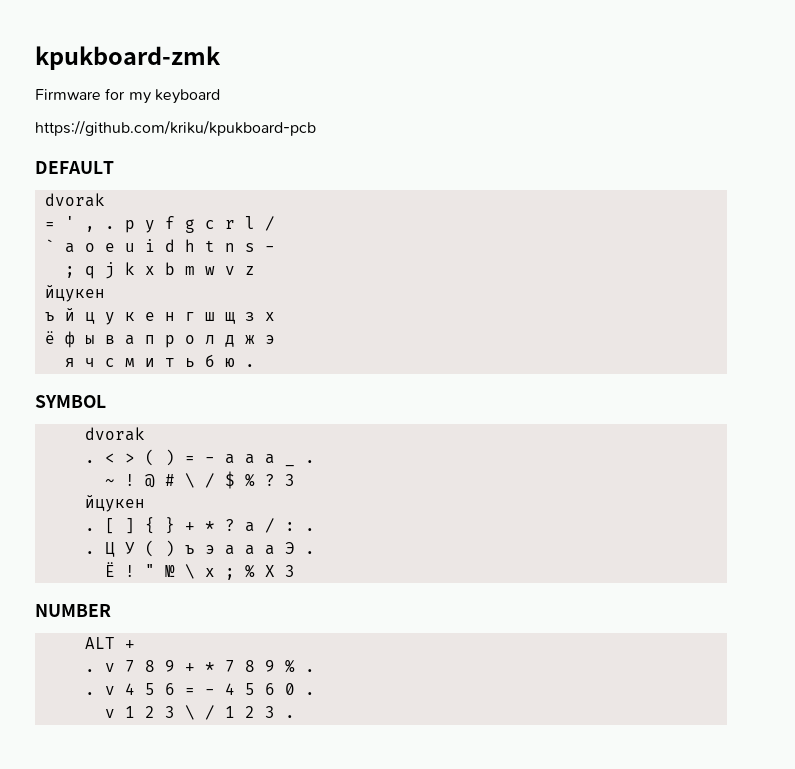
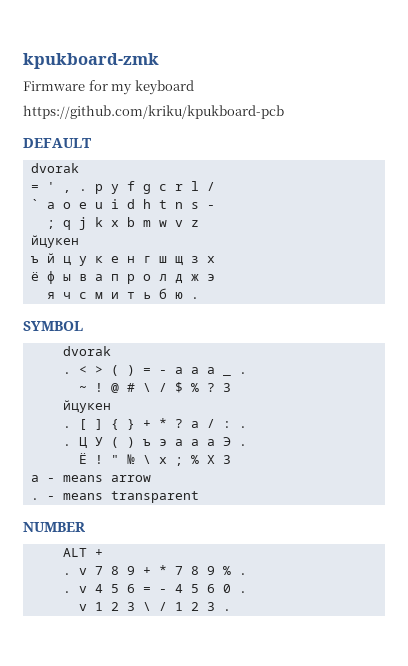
+ a - means arrow
+ . - means transparent

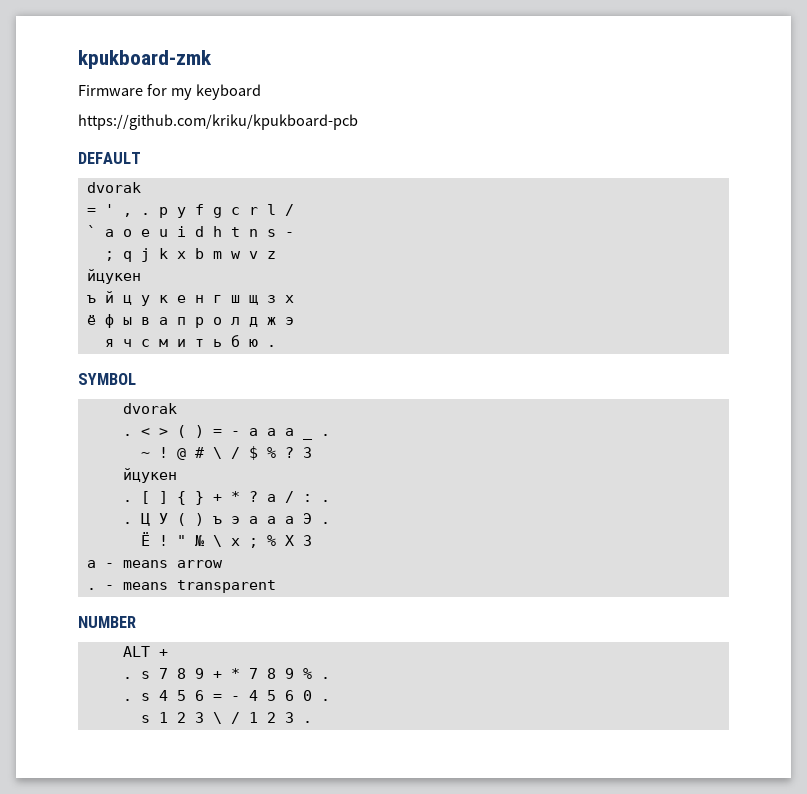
- . v 7 8 9 + * 7 8 9 % .
+ . s 7 8 9 + * 7 8 9 % .
- . v 4 5 6 = - 4 5 6 0 .
+ . s 4 5 6 = - 4 5 6 0 .
- v 1 2 3 \ / 1 2 3 .
+ s 1 2 3 \ / 1 2 3 .

